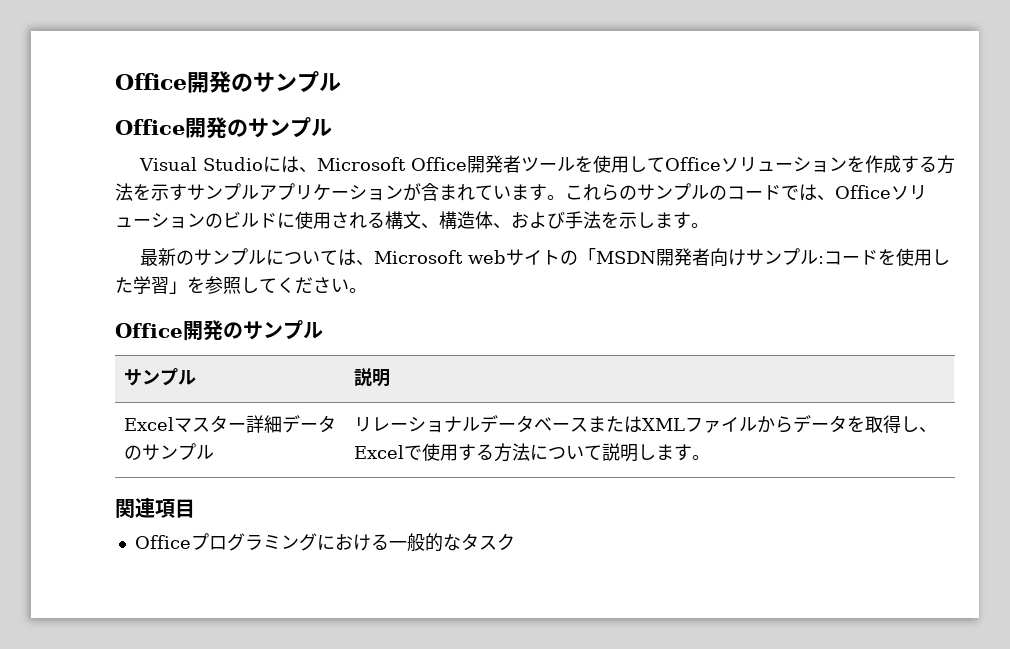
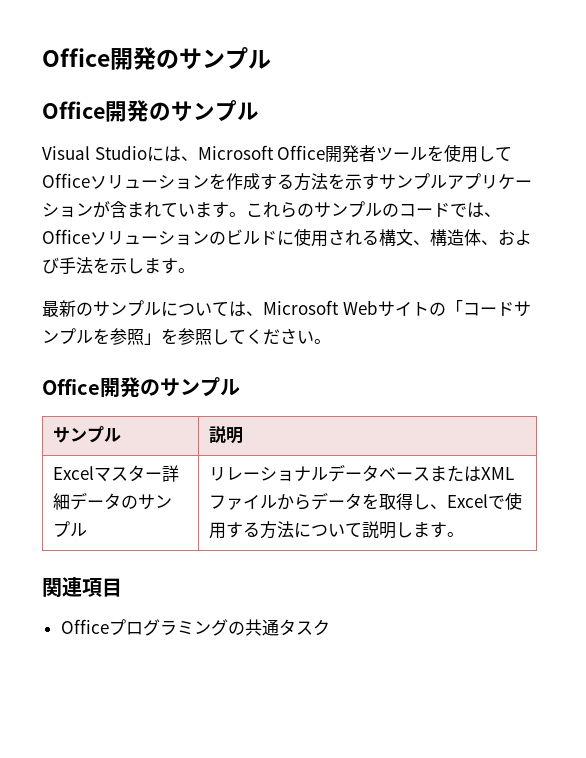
- 最新のサンプルについては、Microsoft webサイトの「MSDN開発者向けサンプル:コードを使用した学習」を参照してください。
+ 最新のサンプルについては、Microsoft Webサイトの「コードサンプルを参照」を参照してください。
- Officeプログラミングにおける一般的なタスク
+ Officeプログラミングの共通タスク

